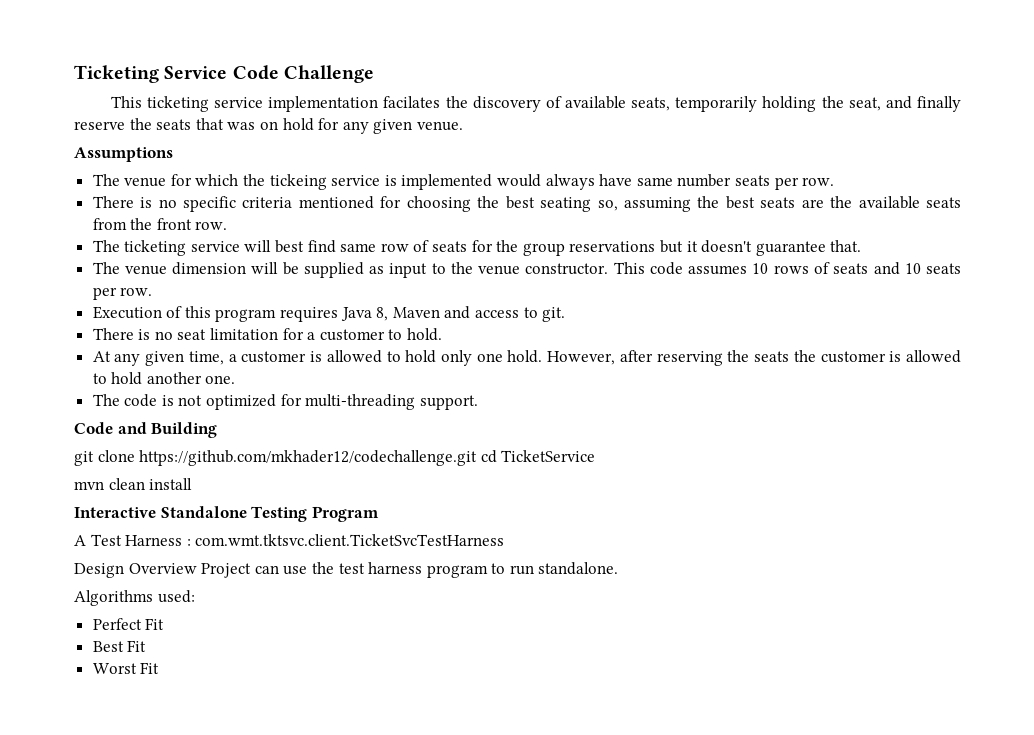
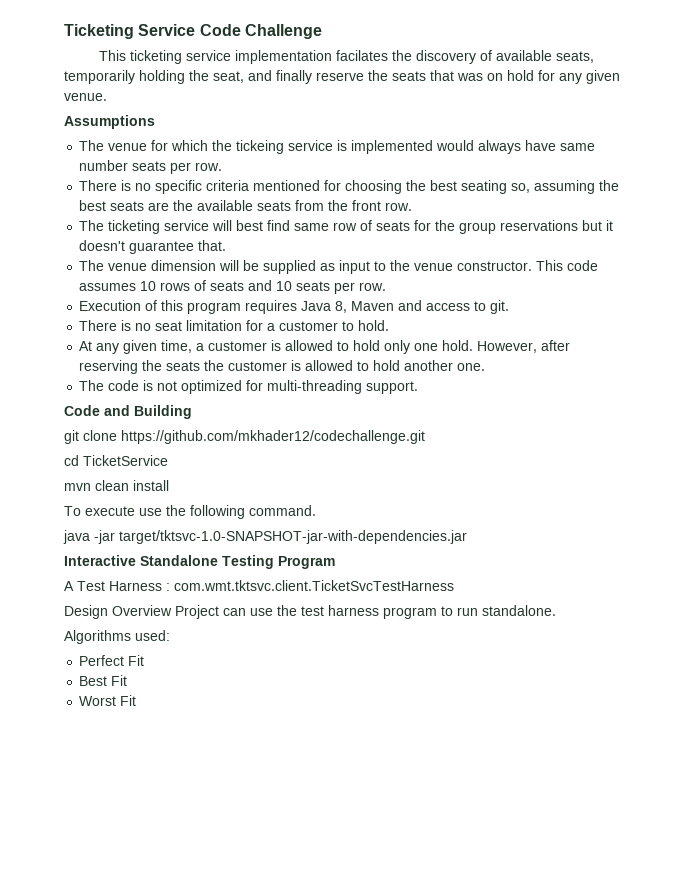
- git clone https://github.com/mkhader12/codechallenge.git cd TicketService
+ git clone https://github.com/mkhader12/codechallenge.git
+ cd TicketService
+ To execute use the following command.
+ java -jar target/tktsvc-1.0-SNAPSHOT-jar-with-dependencies.jar

